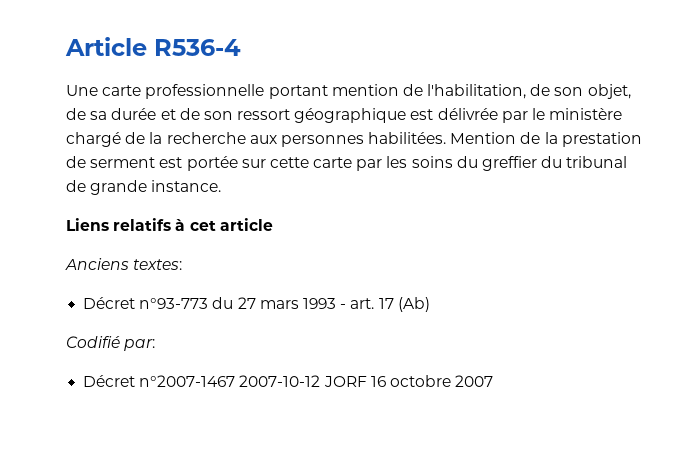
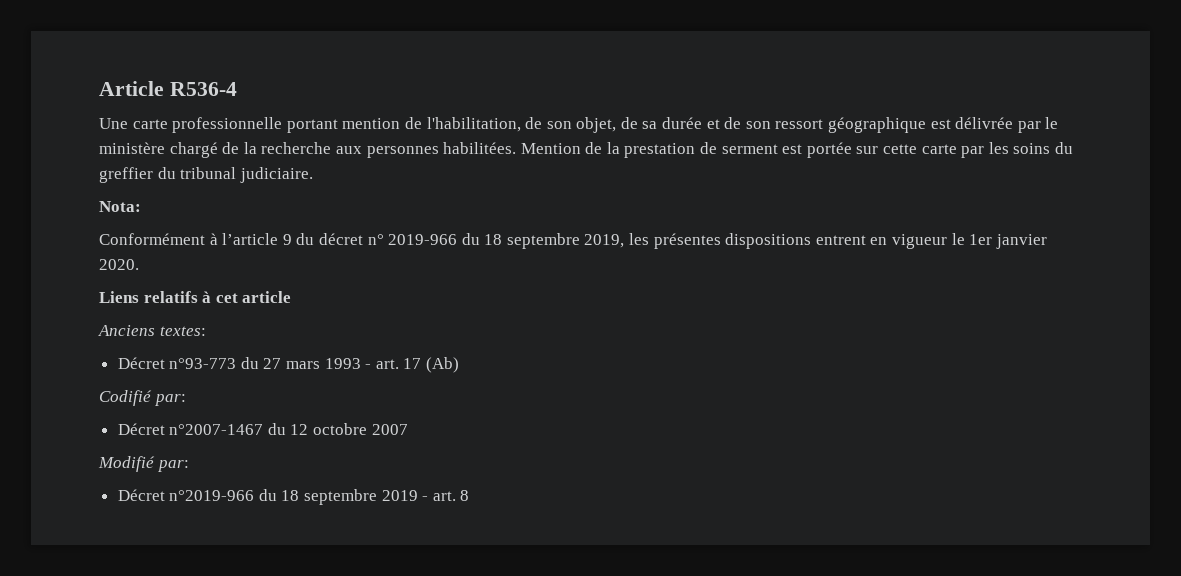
- Mention de la prestation de serment est portée sur cette carte par les soins du greffier du tribunal de grande instance.
+ Mention de la prestation de serment est portée sur cette carte par les soins du greffier du tribunal judiciaire.
+ Nota:
+ Conformément à l’article 9 du décret n° 2019-966 du 18 septembre 2019, les présentes dispositions entrent en vigueur le 1er janvier 2020.
- Décret n°2007-1467 2007-10-12 JORF 16 octobre 2007
+ Décret n°2007-1467 du 12 octobre 2007
+ Modifié par:
+ Décret n°2019-966 du 18 septembre 2019 - art. 8

